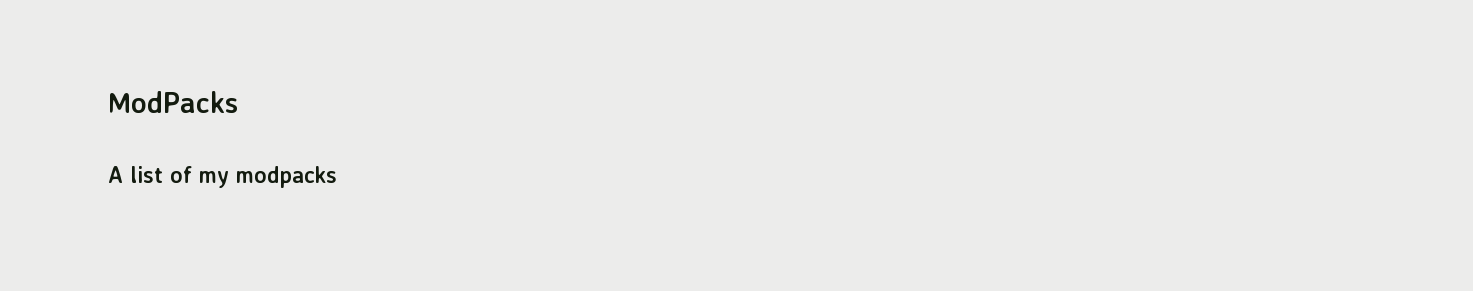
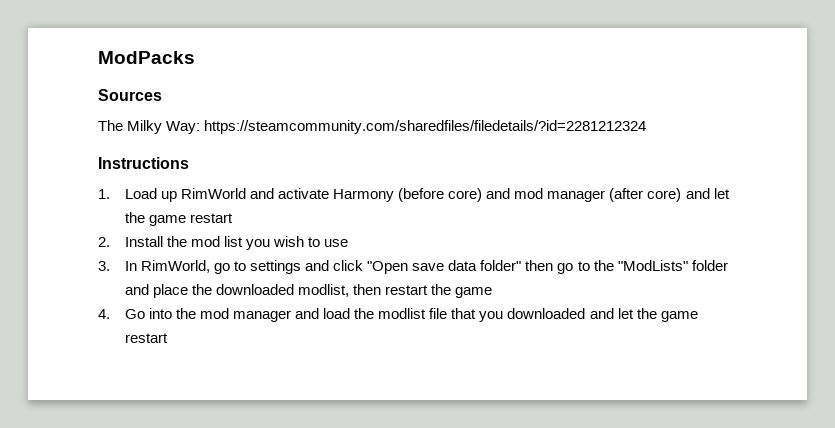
- A list of my modpacks
+ Sources
+ The Milky Way: https://steamcommunity.com/sharedfiles/filedetails/?id=2281212324
+ Instructions
+ 1. Load up RimWorld and activate Harmony (before core) and mod manager (after core) and let the game restart
+ 2. Install the mod list you wish to use
+ 3. In RimWorld, go to settings and click "Open save data folder" then go to the "ModLists" folder and place the downloaded modlist, then restart the game
+ 4. Go into the mod manager and load the modlist file that you downloaded and let the game restart

